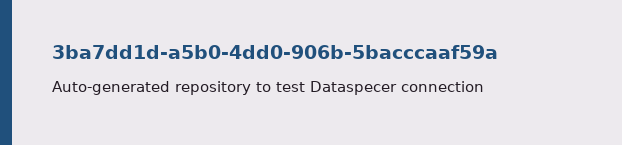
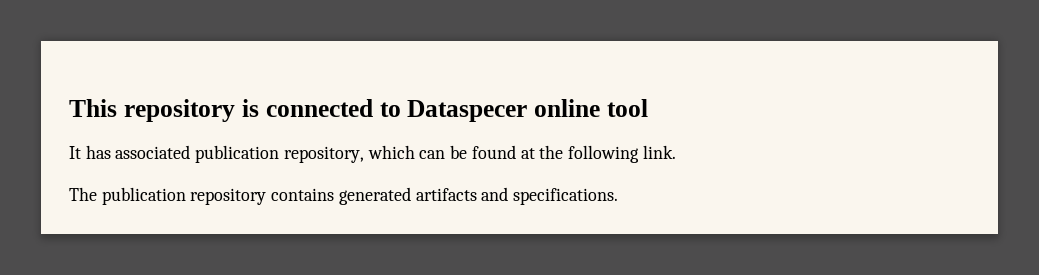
- 3ba7dd1d-a5b0-4dd0-906b-5bacccaaf59a
- Auto-generated repository to test Dataspecer connection
+ This repository is connected to Dataspecer online tool
+ It has associated publication repository, which can be found at the following link.
+ The publication repository contains generated artifacts and specifications.

